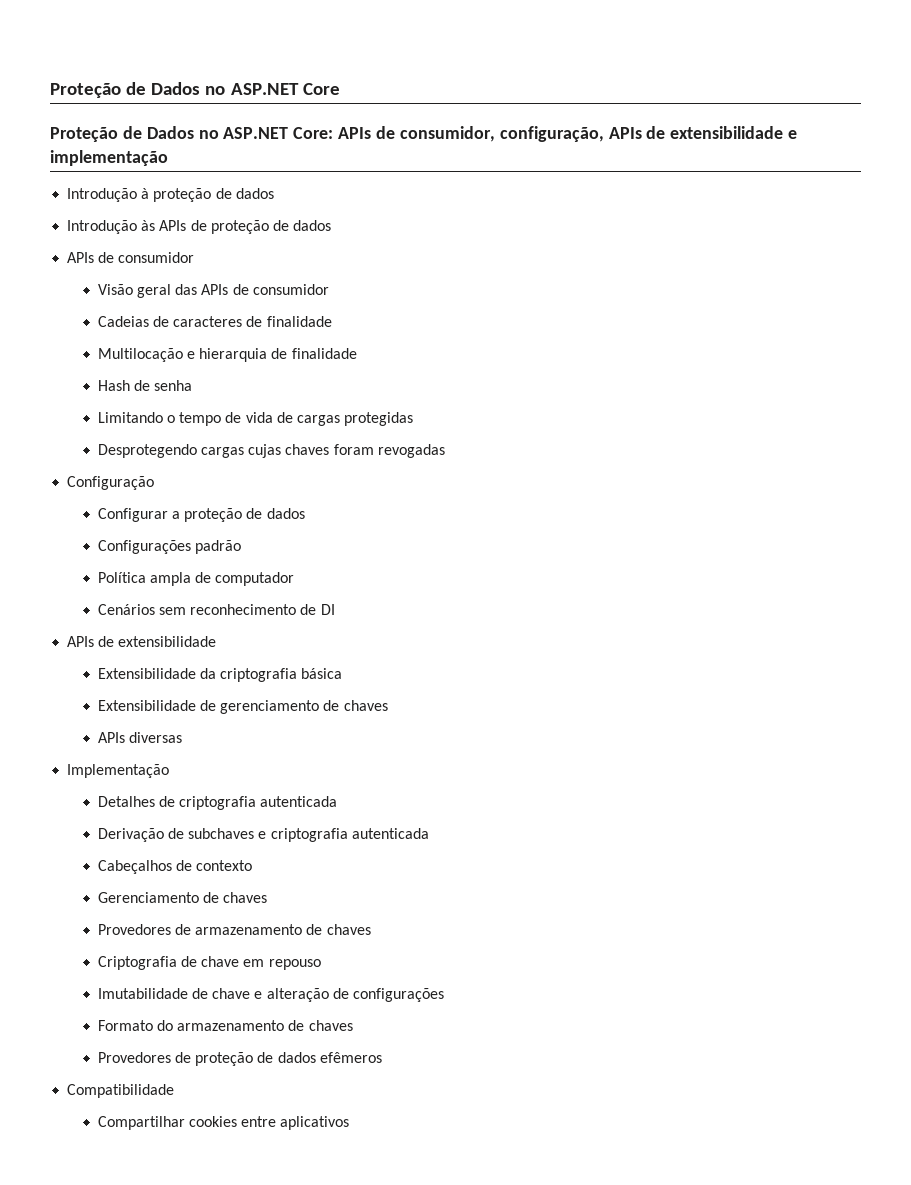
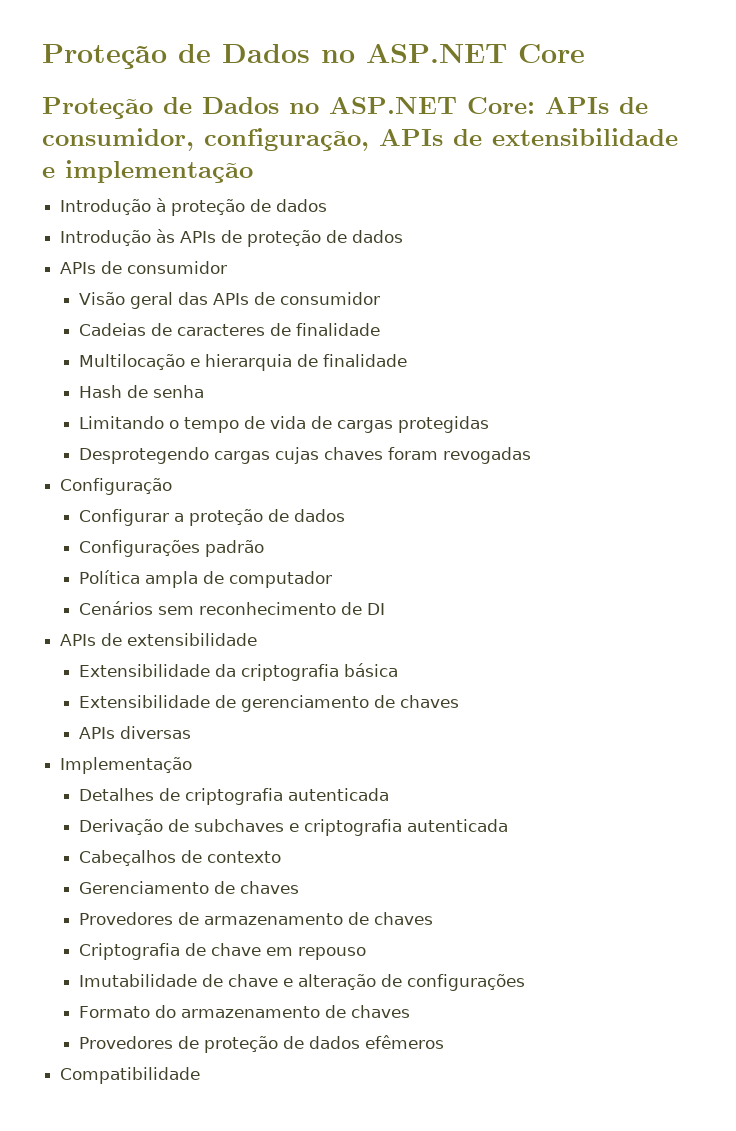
- Compartilhar cookies entre aplicativos

